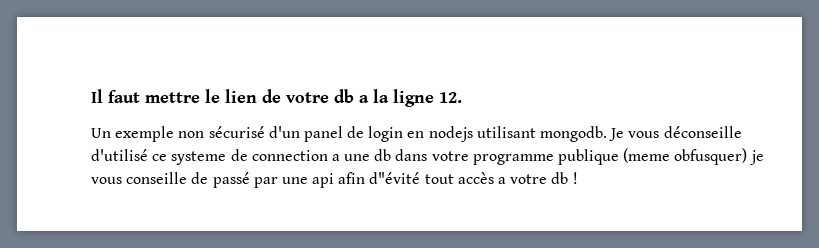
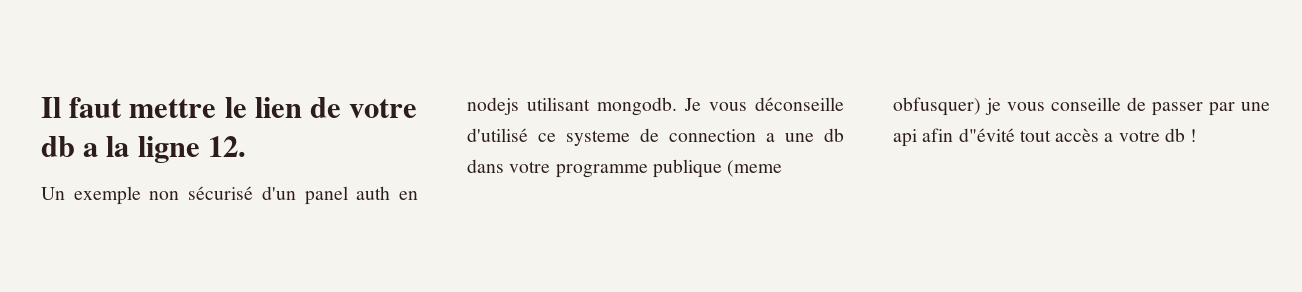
- Un exemple non sécurisé d'un panel de login en nodejs utilisant mongodb.
+ Un exemple non sécurisé d'un panel auth en nodejs utilisant mongodb.
- Je vous déconseille d'utilisé ce systeme de connection a une db dans votre programme publique (meme obfusquer) je vous conseille de passé par une api afin d"évité tout accès a votre db !
+ Je vous déconseille d'utilisé ce systeme de connection a une db dans votre programme publique (meme obfusquer) je vous conseille de passer par une api afin d"évité tout accès a votre db !

